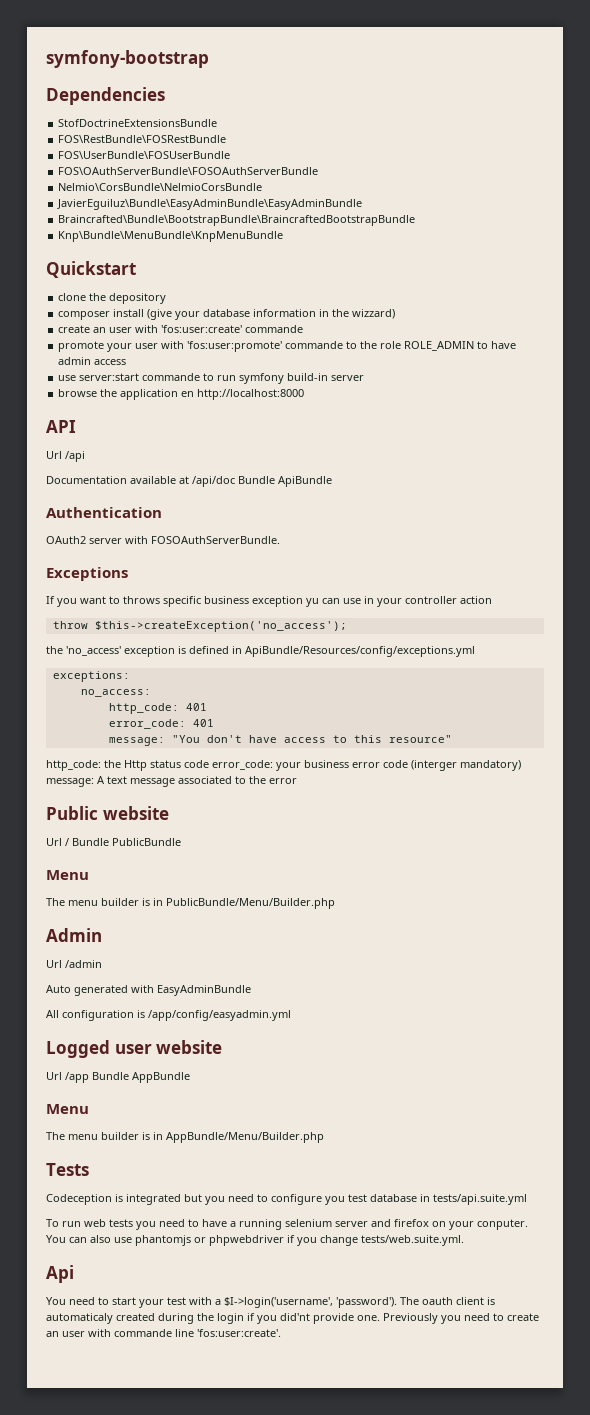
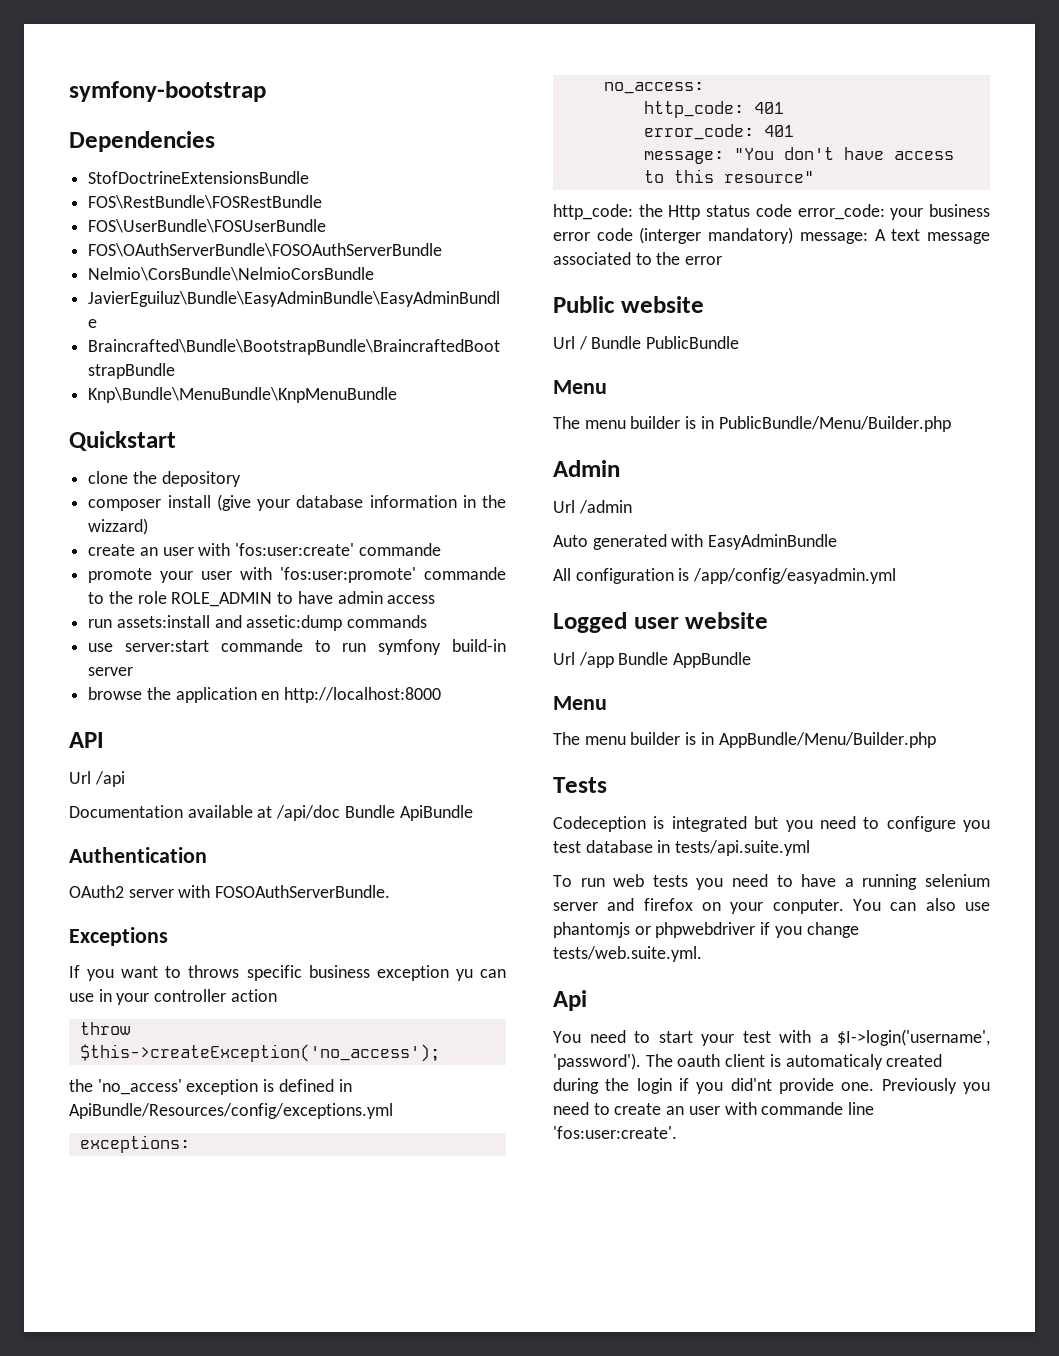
+ run assets:install and assetic:dump commands

